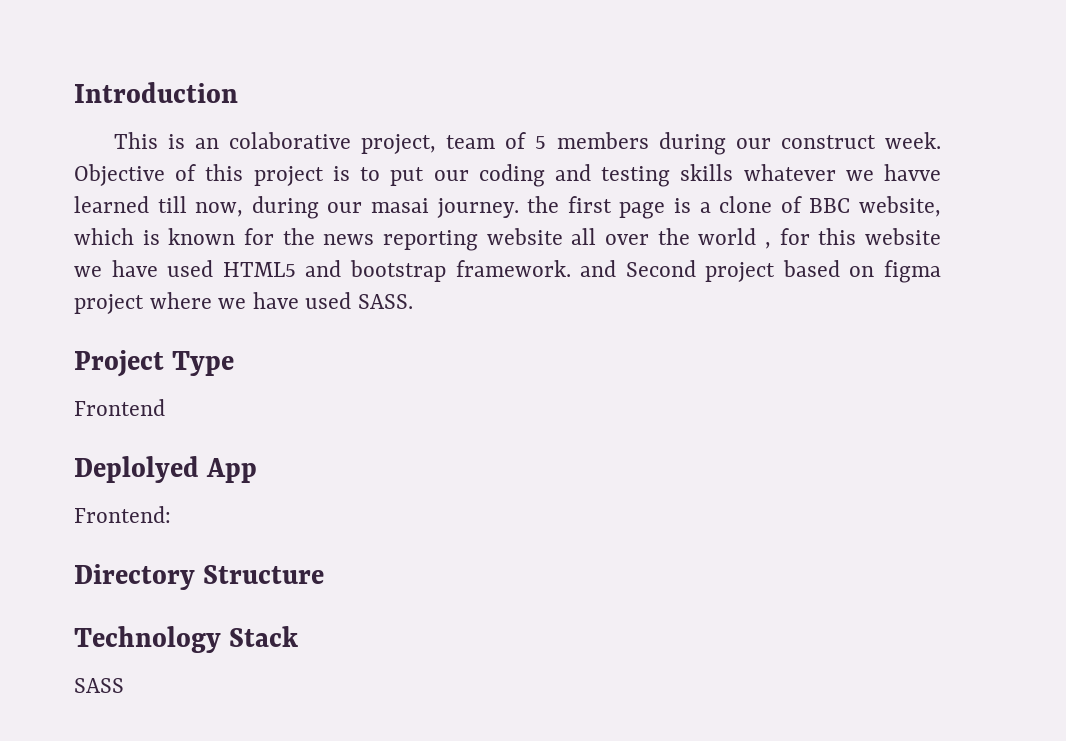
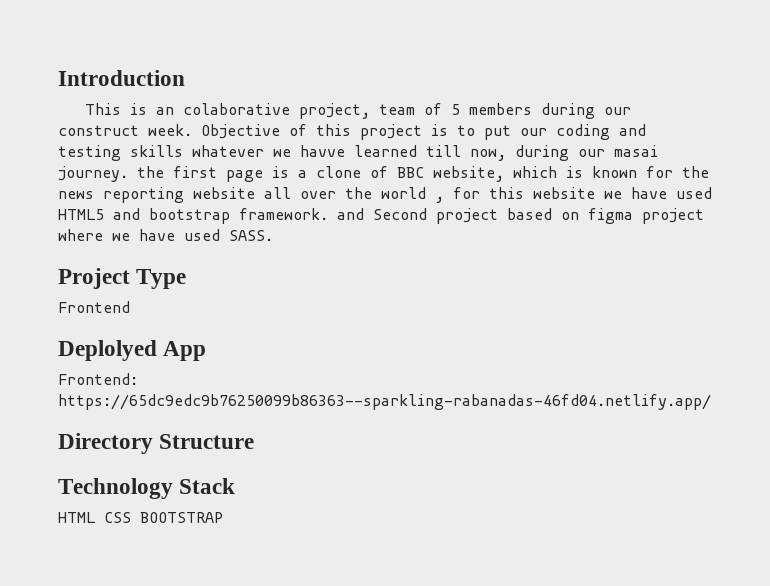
- Frontend:
+ Frontend: https://65dc9edc9b76250099b86363--sparkling-rabanadas-46fd04.netlify.app/
- SASS
+ HTML CSS BOOTSTRAP

